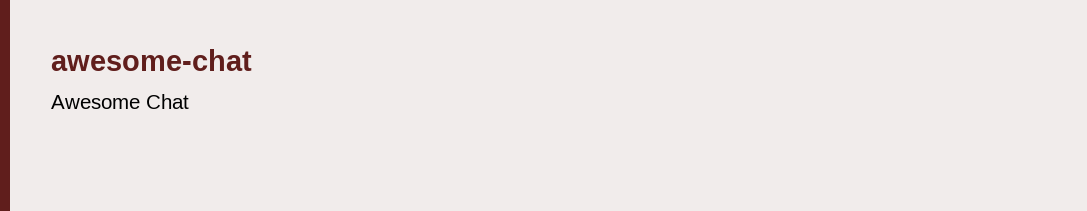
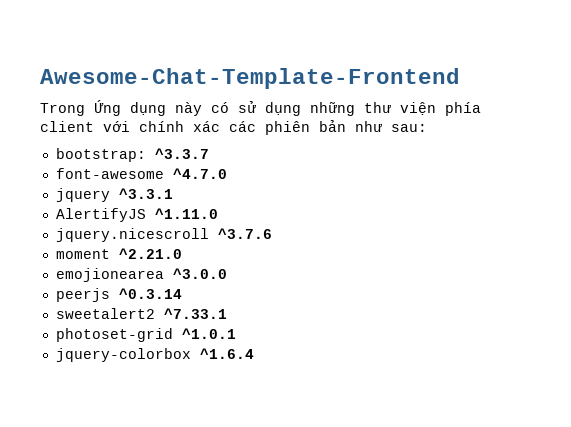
- awesome-chat
- Awesome Chat
+ Awesome-Chat-Template-Frontend
+ Trong Ứng dụng này có sử dụng những thư viện phía client với chính xác các phiên bản như sau:
+ bootstrap: ^3.3.7
+ font-awesome ^4.7.0
+ jquery ^3.3.1
+ AlertifyJS ^1.11.0
+ jquery.nicescroll ^3.7.6
+ moment ^2.21.0
+ emojionearea ^3.0.0
+ peerjs ^0.3.14
+ sweetalert2 ^7.33.1
+ photoset-grid ^1.0.1
+ jquery-colorbox ^1.6.4

